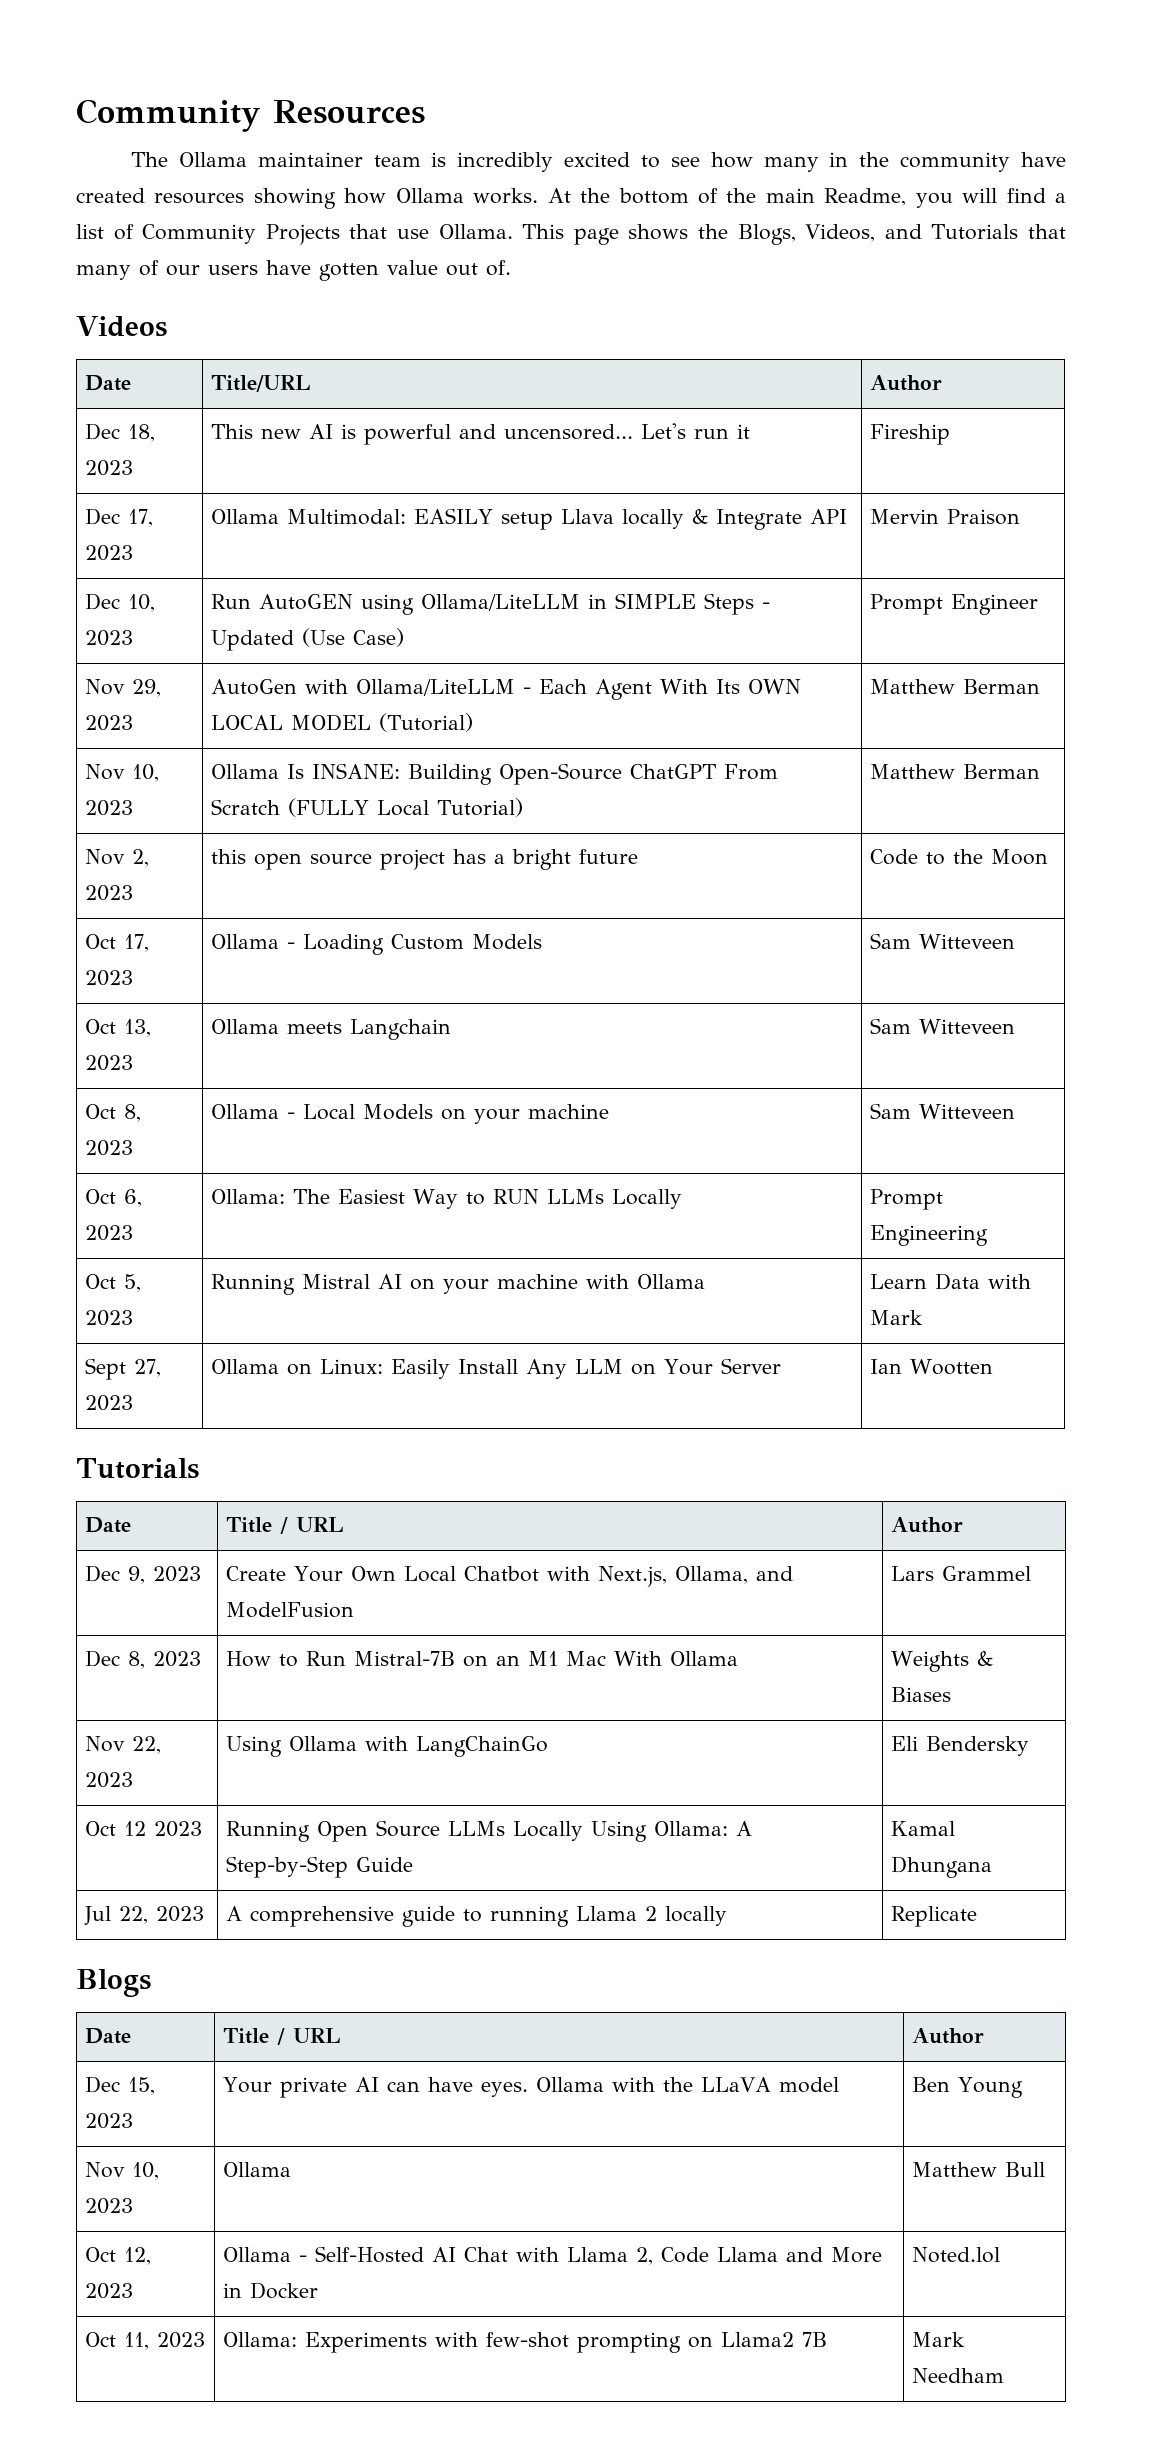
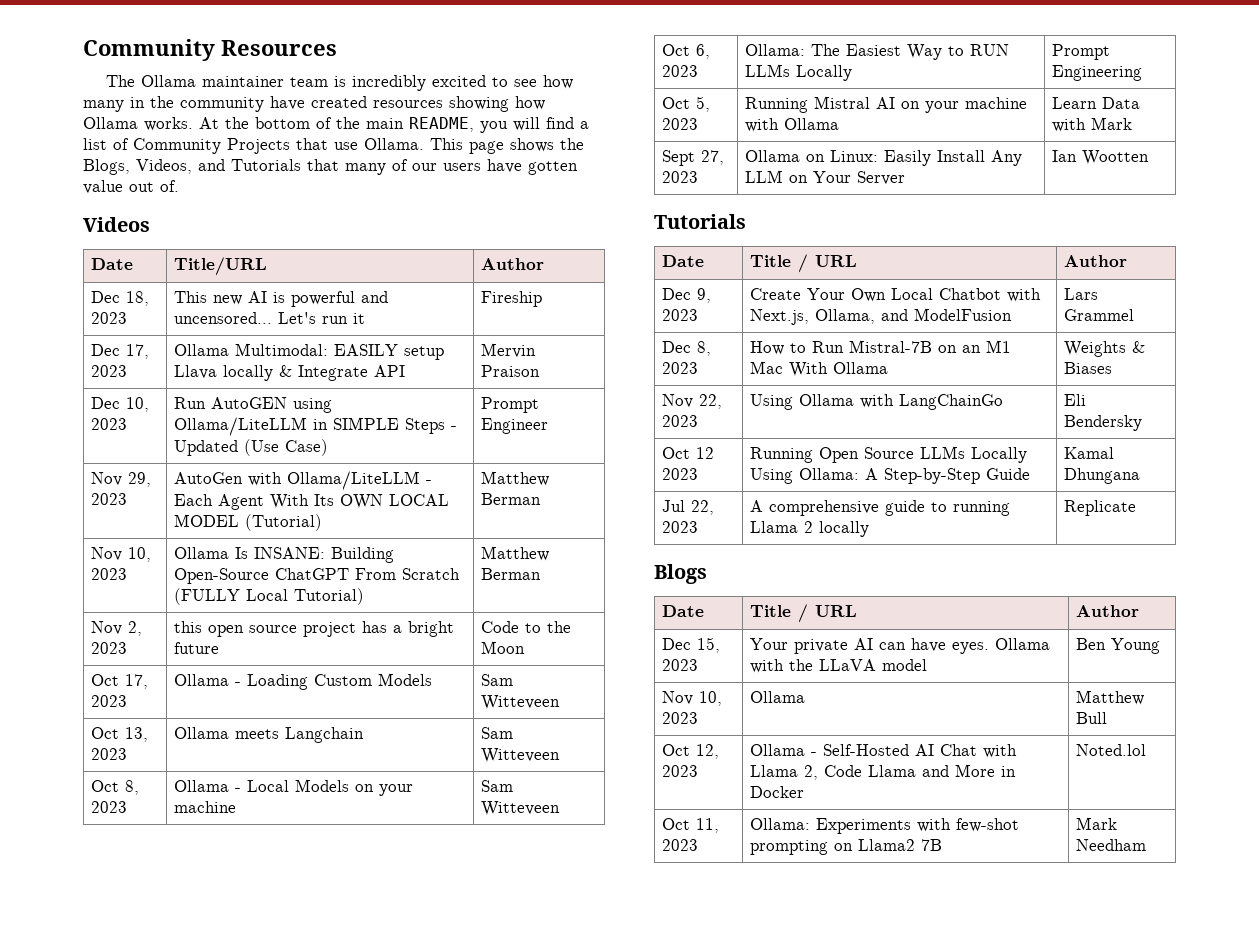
- At the bottom of the main Readme, you will find a list of Community Projects that use Ollama.
+ At the bottom of the main README, you will find a list of Community Projects that use Ollama.

